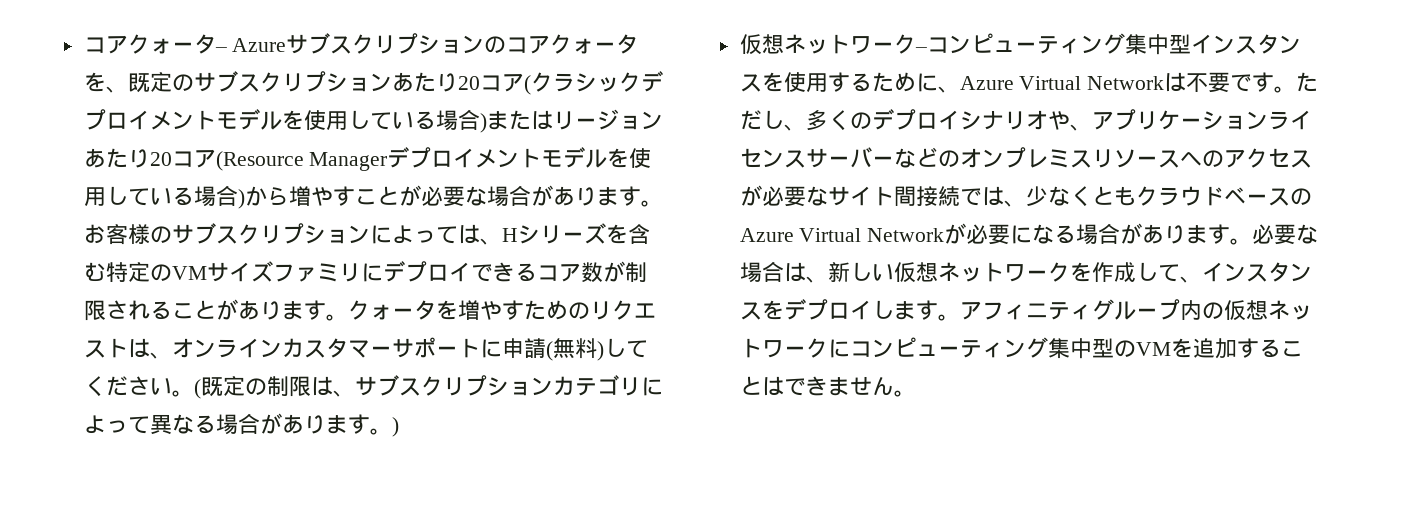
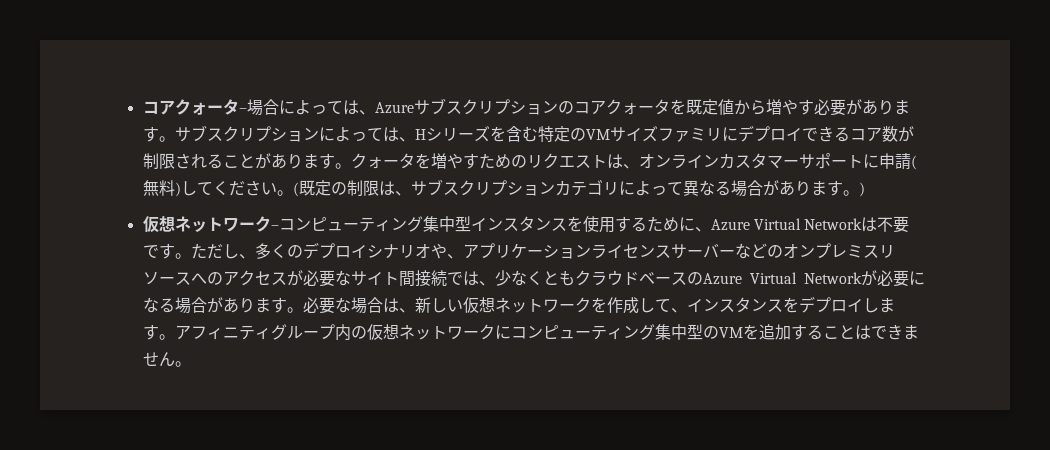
- コアクォータ– Azureサブスクリプションのコアクォータを、既定のサブスクリプションあたり20コア(クラシックデプロイメントモデルを使用している場合)またはリージョンあたり20コア(Resource Managerデプロイメントモデルを使用している場合)から増やすことが必要な場合があります。お客様のサブスクリプションによっては、Hシリーズを含む特定のVMサイズファミリにデプロイできるコア数が制限されることがあります。
+ コアクォータ–場合によっては、Azureサブスクリプションのコアクォータを既定値から増やす必要があります。サブスクリプションによっては、Hシリーズを含む特定のVMサイズファミリにデプロイできるコア数が制限されることがあります。

